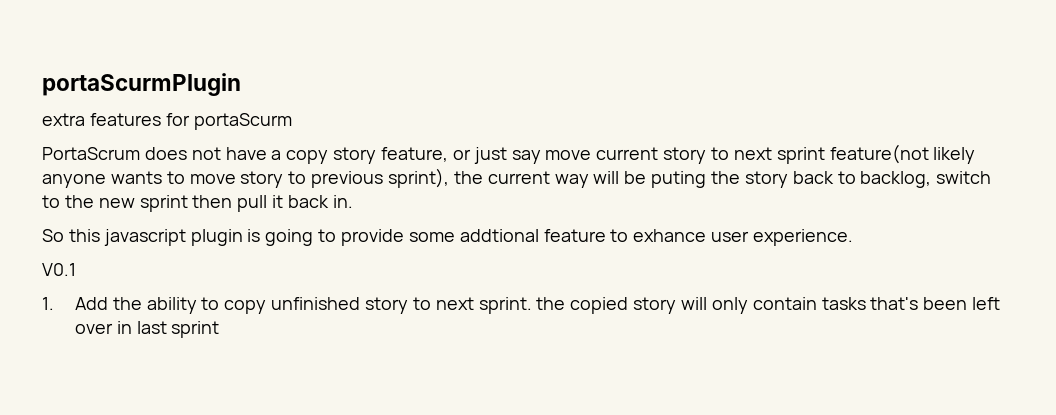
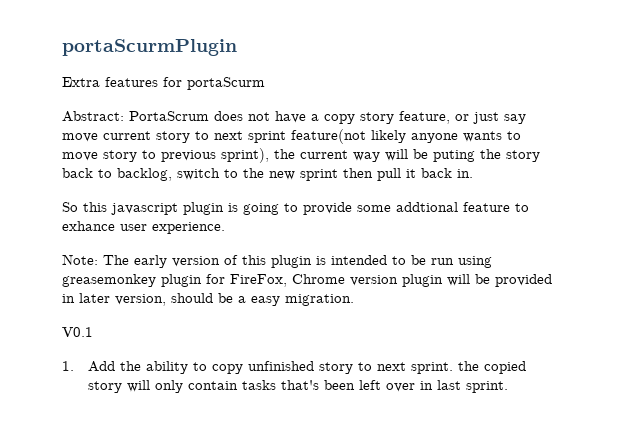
- extra features for portaScurm
+ Extra features for portaScurm
- PortaScrum does not have a copy story feature, or just say move current story to next sprint feature(not likely anyone wants to move story to previous sprint), the current way will be puting the story back to backlog, switch to the new sprint then pull it back in.
+ Abstract: PortaScrum does not have a copy story feature, or just say move current story to next sprint feature(not likely anyone wants to move story to previous sprint), the current way will be puting the story back to backlog, switch to the new sprint then pull it back in.
+ Note: The early version of this plugin is intended to be run using greasemonkey plugin for FireFox, Chrome version plugin will be provided in later version, should be a easy migration.
- 1. Add the ability to copy unfinished story to next sprint. the copied story will only contain tasks that's been left over in last sprint
+ 1. Add the ability to copy unfinished story to next sprint. the copied story will only contain tasks that's been left over in last sprint.

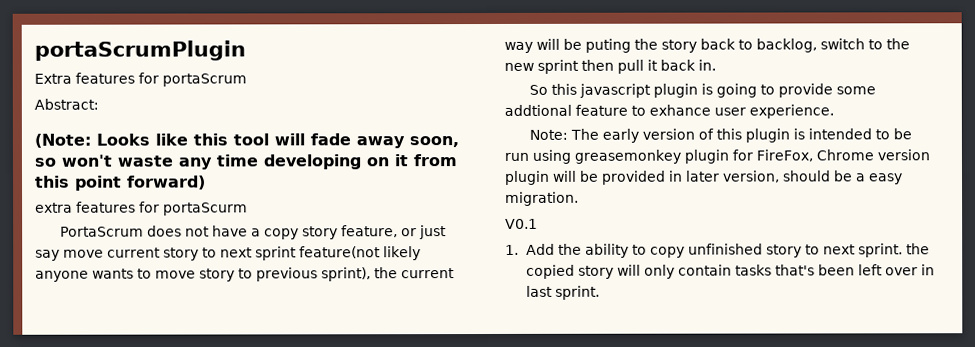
- portaScurmPlugin
+ portaScrumPlugin
- Extra features for portaScurm
+ Extra features for portaScrum
+ Abstract:
+ (Note: Looks like this tool will fade away soon, so won't waste any time developing on it from this point forward)
+ extra features for portaScurm
- Abstract: PortaScrum does not have a copy story feature, or just say move current story to next sprint feature(not likely anyone wants to move story to previous sprint), the current way will be puting the story back to backlog, switch to the new sprint then pull it back in.
+ PortaScrum does not have a copy story feature, or just say move current story to next sprint feature(not likely anyone wants to move story to previous sprint), the current way will be puting the story back to backlog, switch to the new sprint then pull it back in.

